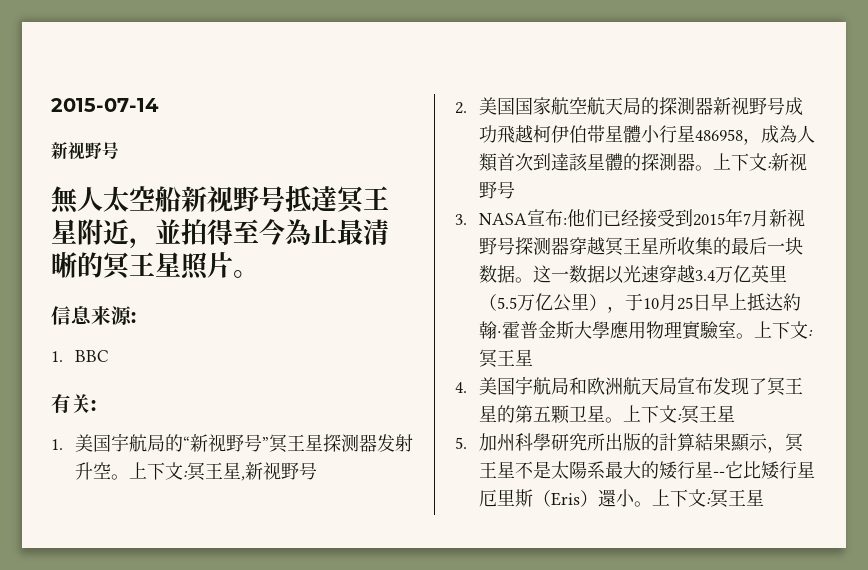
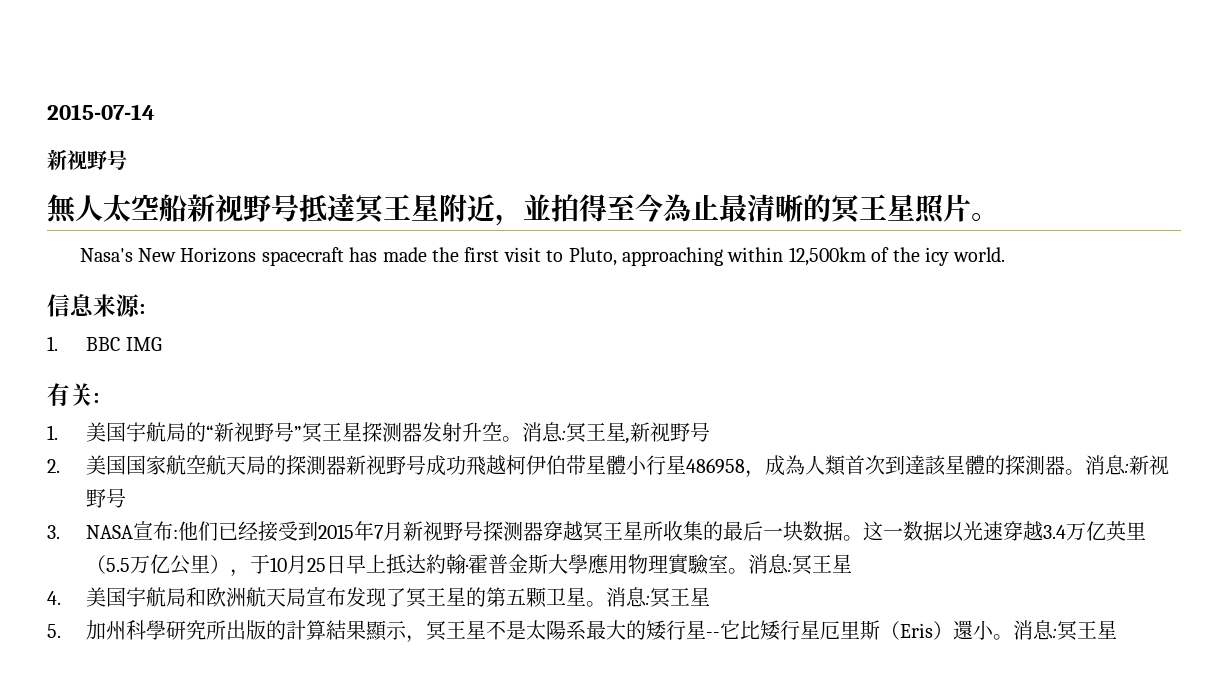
+ Nasa's New Horizons spacecraft has made the first visit to Pluto, approaching within 12,500km of the icy world.
- 1. BBC
+ 1. BBC IMG
- 上下文:冥王星,新视野号
+ 消息:冥王星,新视野号
- 上下文:新视野号
+ 消息:新视野号
- 这一数据以光速穿越3.4万亿英里（5.5万亿公里），于10月25日早上抵达約翰·霍普金斯大學應用物理實驗室。上下文:冥王星
+ 这一数据以光速穿越3.4万亿英里（5.5万亿公里），于10月25日早上抵达約翰·霍普金斯大學應用物理實驗室。消息:冥王星
- 4.美国宇航局和欧洲航天局宣布发现了冥王星的第五颗卫星。上下文:冥王星
+ 4.美国宇航局和欧洲航天局宣布发现了冥王星的第五颗卫星。消息:冥王星
- 5.加州科學研究所出版的計算結果顯示，冥王星不是太陽系最大的矮行星--它比矮行星厄里斯（Eris）還小。上下文:冥王星
+ 5.加州科學研究所出版的計算結果顯示，冥王星不是太陽系最大的矮行星--它比矮行星厄里斯（Eris）還小。消息:冥王星

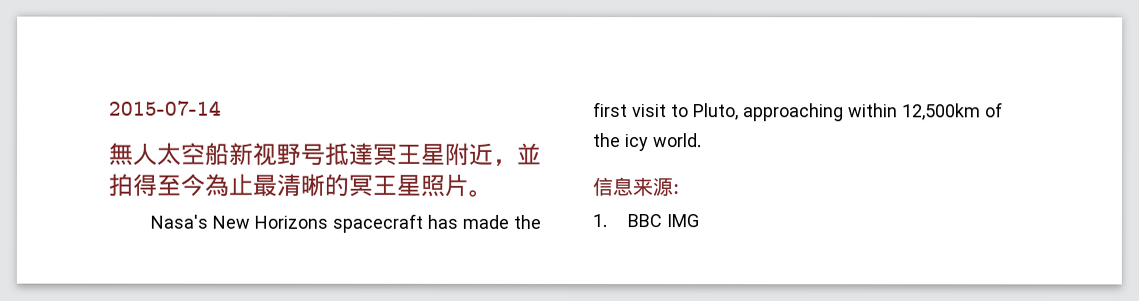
  2015-07-14
- 新视野号
- 有关:
- 1.美国宇航局的“新视野号”冥王星探测器发射升空。消息:冥王星,新视野号
- 2.美国国家航空航天局的探測器新视野号成功飛越柯伊伯带星體小行星486958，成為人類首次到達該星體的探測器。消息:新视野号
- 3. NASA宣布:他们已经接受到2015年7月新视野号探测器穿越冥王星所收集的最后一块数据。这一数据以光速穿越3.4万亿英里（5.5万亿公里），于10月25日早上抵达約翰·霍普金斯大學應用物理實驗室。消息:冥王星
- 4.美国宇航局和欧洲航天局宣布发现了冥王星的第五颗卫星。消息:冥王星
- 5.加州科學研究所出版的計算結果顯示，冥王星不是太陽系最大的矮行星--它比矮行星厄里斯（Eris）還小。消息:冥王星

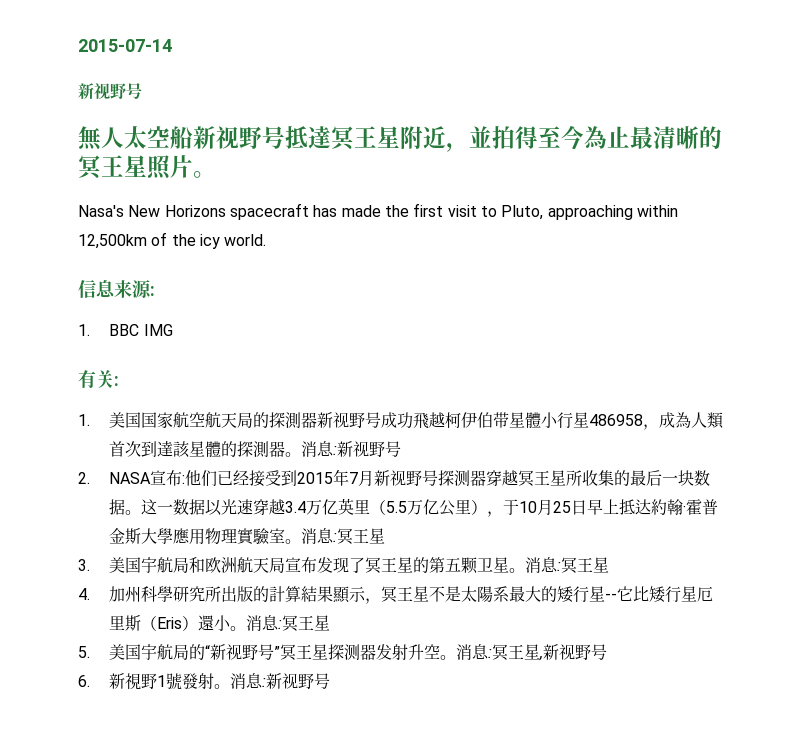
  2015-07-14
+ 新视野号
+ 有关:
+ 1.美国国家航空航天局的探測器新视野号成功飛越柯伊伯带星體小行星486958，成為人類首次到達該星體的探測器。消息:新视野号
+ 2. NASA宣布:他们已经接受到2015年7月新视野号探测器穿越冥王星所收集的最后一块数据。这一数据以光速穿越3.4万亿英里（5.5万亿公里），于10月25日早上抵达約翰·霍普金斯大學應用物理實驗室。消息:冥王星
+ 3.美国宇航局和欧洲航天局宣布发现了冥王星的第五颗卫星。消息:冥王星
+ 4.加州科學研究所出版的計算結果顯示，冥王星不是太陽系最大的矮行星--它比矮行星厄里斯（Eris）還小。消息:冥王星
+ 5.美国宇航局的“新视野号”冥王星探测器发射升空。消息:冥王星,新视野号
+ 6.新視野1號發射。消息:新视野号

